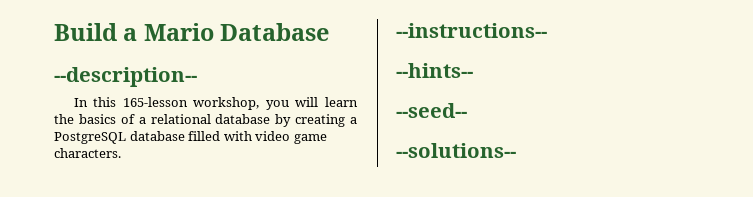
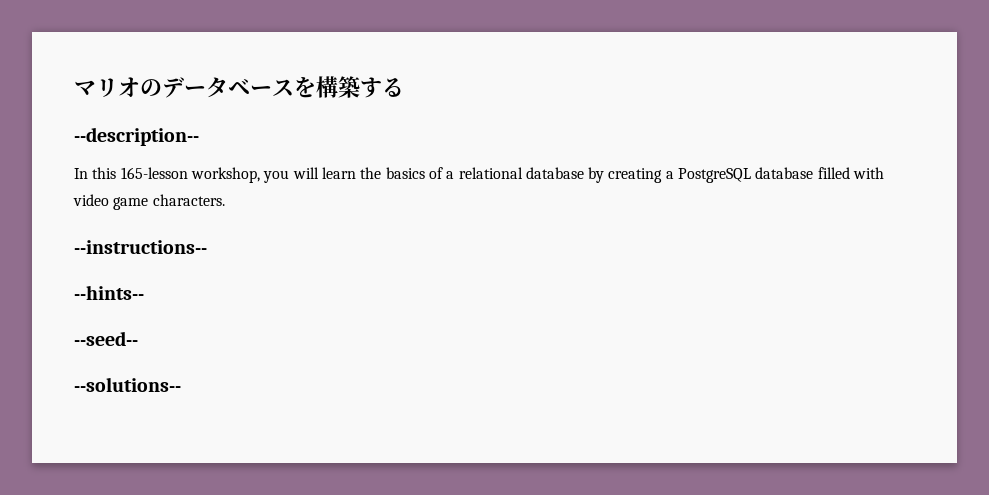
- Build a Mario Database
+ マリオのデータベースを構築する

